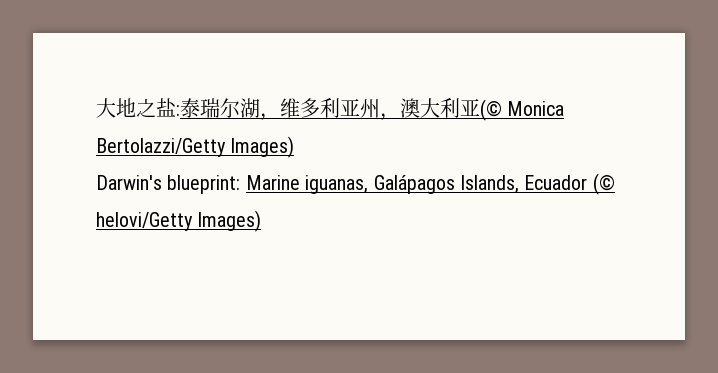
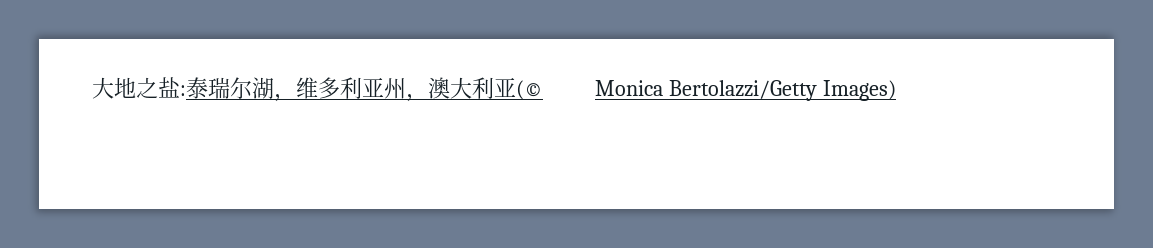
- Darwin's blueprint: Marine iguanas, Galápagos Islands, Ecuador (© helovi/Getty Images)

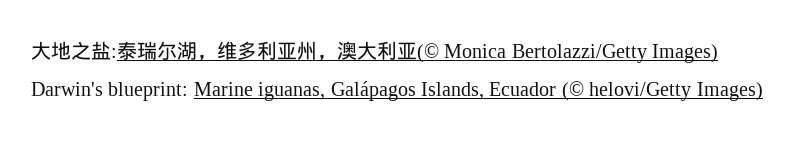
+ Darwin's blueprint: Marine iguanas, Galápagos Islands, Ecuador (© helovi/Getty Images)

